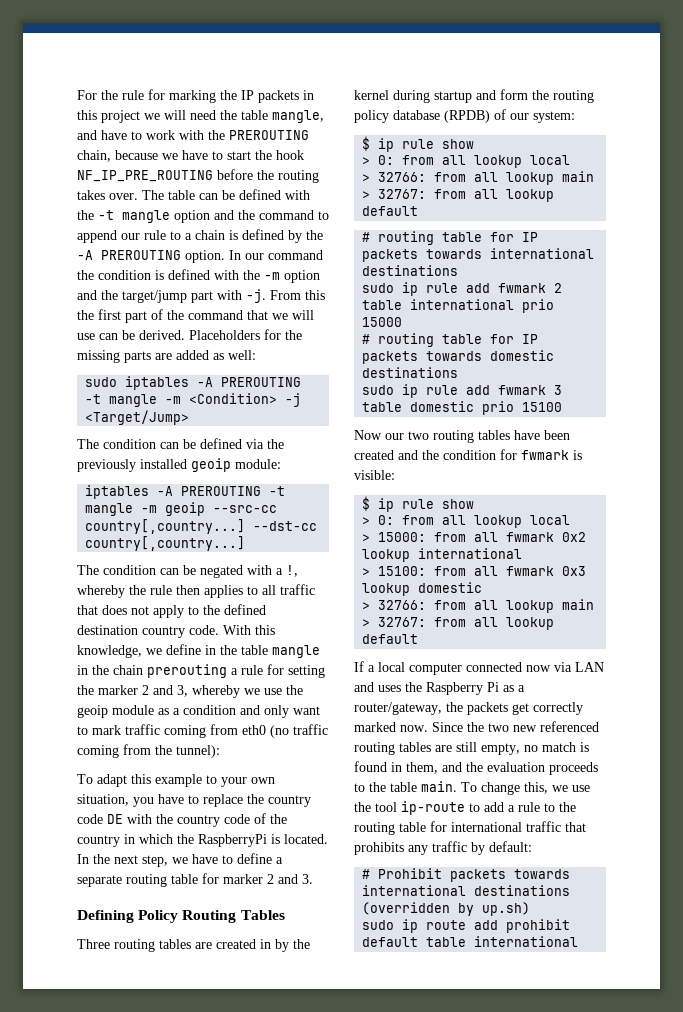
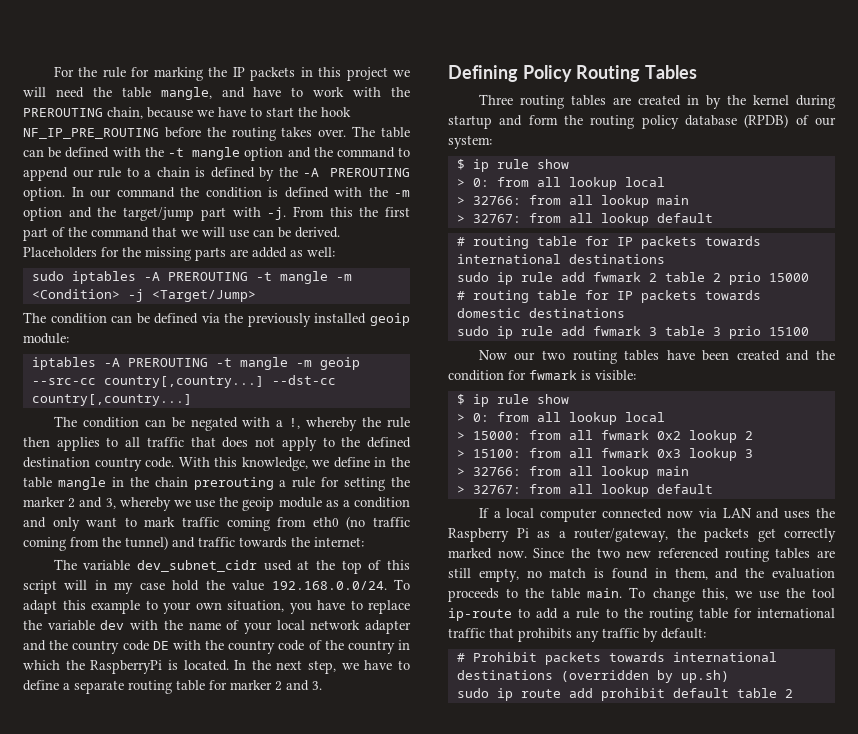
- With this knowledge, we define in the table mangle in the chain prerouting a rule for setting the marker 2 and 3, whereby we use the geoip module as a condition and only want to mark traffic coming from eth0 (no traffic coming from the tunnel):
- To adapt this example to your own situation, you have to replace the country code DE with the country code of the country in which the RaspberryPi is located.
+ With this knowledge, we define in the table mangle in the chain prerouting a rule for setting the marker 2 and 3, whereby we use the geoip module as a condition and only want to mark traffic coming from eth0 (no traffic coming from the tunnel) and traffic towards the internet:
+ The variable dev_subnet_cidr used at the top of this script will in my case hold the value 192.168.0.0/24. To adapt this example to your own situation, you have to replace the variable dev with the name of your local network adapter and the country code DE with the country code of the country in which the RaspberryPi is located.
- sudo ip rule add fwmark 2 table international prio 15000
+ sudo ip rule add fwmark 2 table 2 prio 15000
- sudo ip rule add fwmark 3 table domestic prio 15100
+ sudo ip rule add fwmark 3 table 3 prio 15100
- > 15000: from all fwmark 0x2 lookup international
+ > 15000: from all fwmark 0x2 lookup 2
- > 15100: from all fwmark 0x3 lookup domestic
+ > 15100: from all fwmark 0x3 lookup 3
- sudo ip route add prohibit default table international
+ sudo ip route add prohibit default table 2

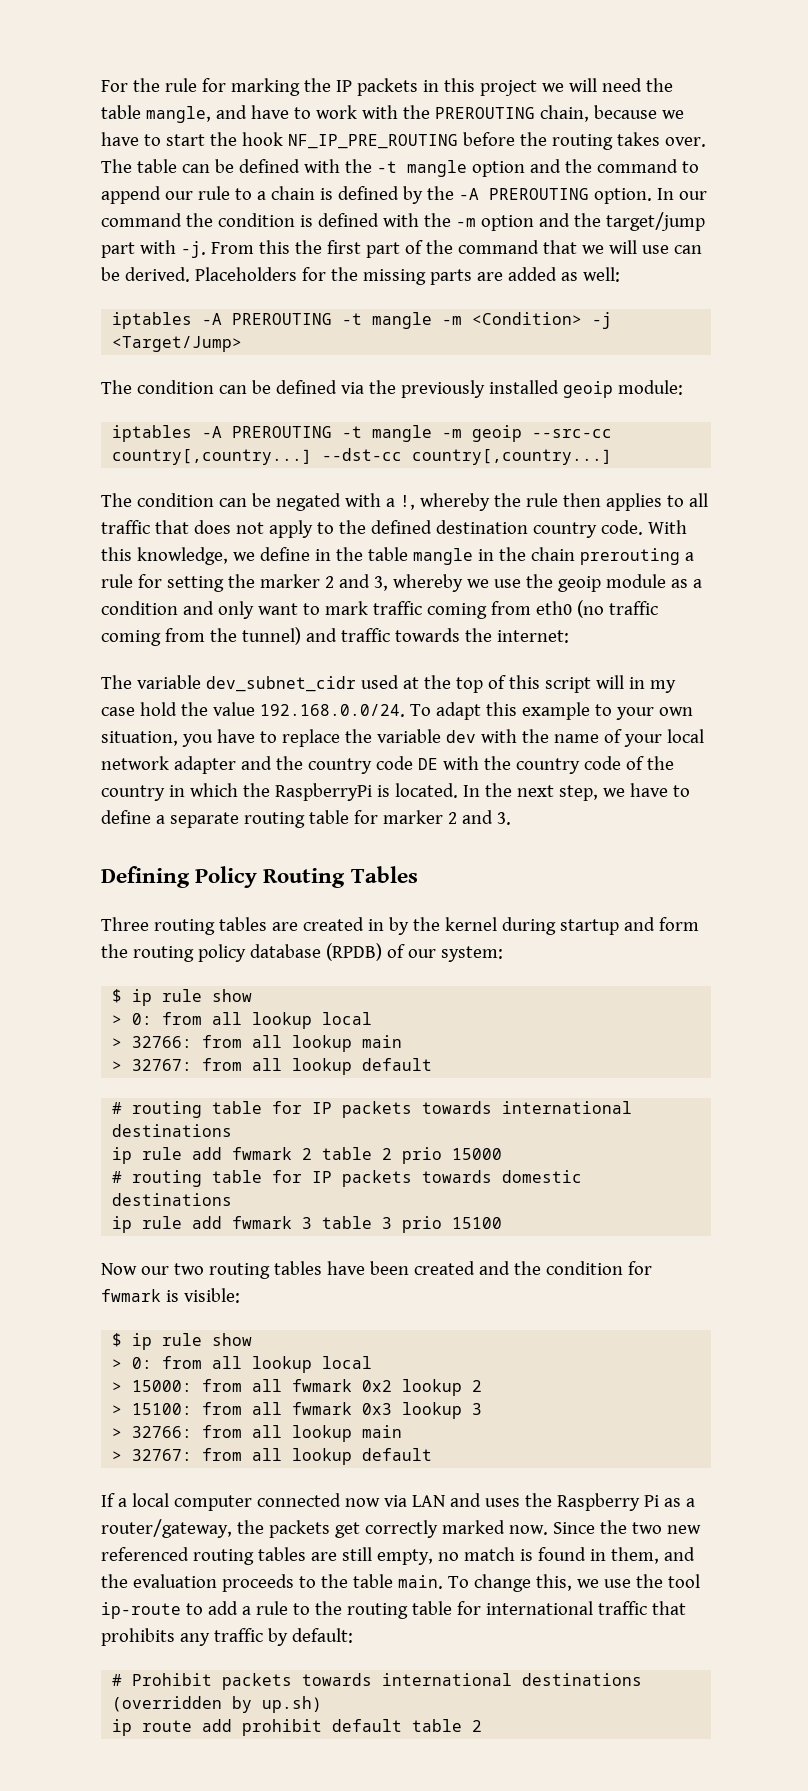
- sudo iptables -A PREROUTING -t mangle -m <Condition> -j <Target/Jump>
+ iptables -A PREROUTING -t mangle -m <Condition> -j <Target/Jump>
- sudo ip rule add fwmark 2 table 2 prio 15000
+ ip rule add fwmark 2 table 2 prio 15000
- sudo ip rule add fwmark 3 table 3 prio 15100
+ ip rule add fwmark 3 table 3 prio 15100
- sudo ip route add prohibit default table 2
+ ip route add prohibit default table 2

